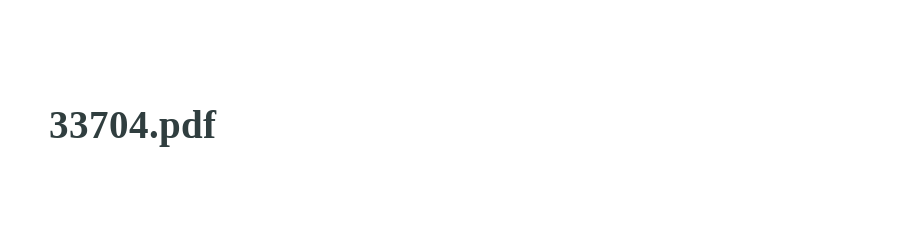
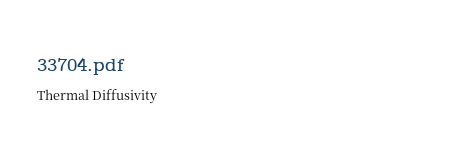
+ Thermal Diffusivity

